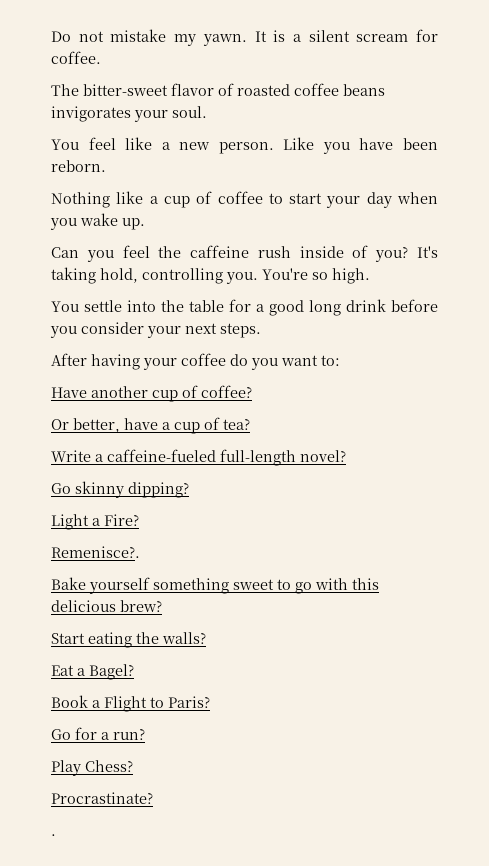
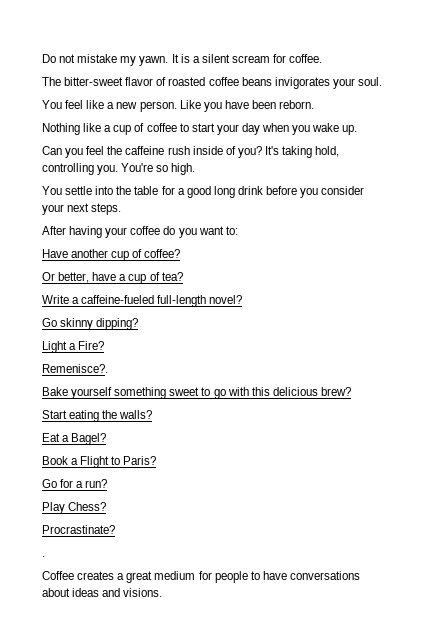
+ Coffee creates a great medium for people to have conversations about ideas and visions.

